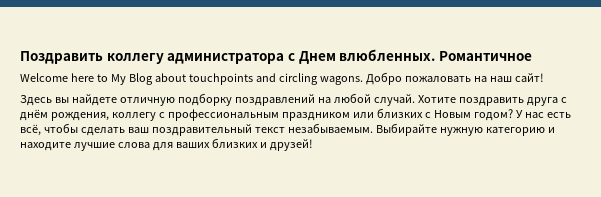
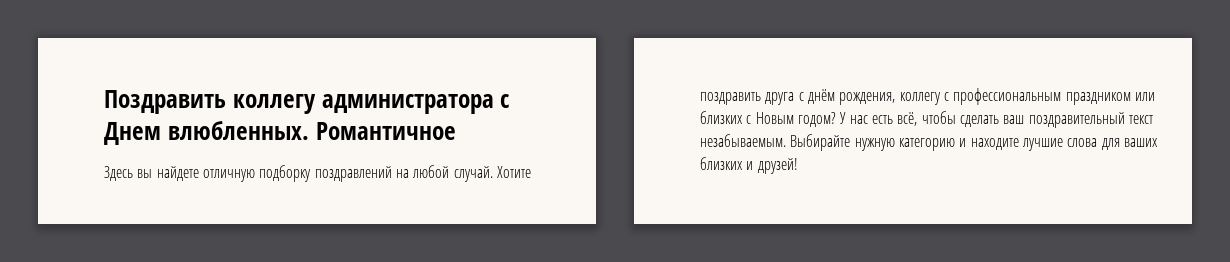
- Welcome here to My Blog about touchpoints and circling wagons. Добро пожаловать на наш сайт!

